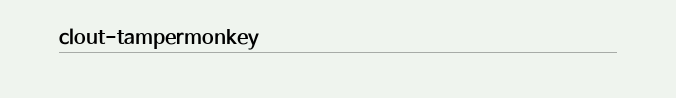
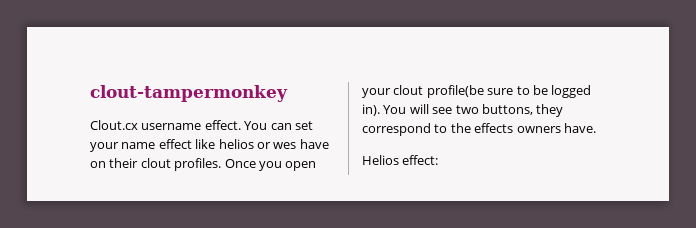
+ Clout.cx username effect. You can set your name effect like helios or wes have on their clout profiles. Once you open your clout profile(be sure to be logged in). You will see two buttons, they correspond to the effects owners have.
+ Helios effect:

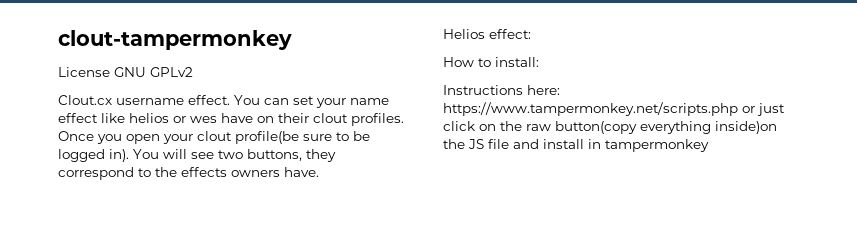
+ License GNU GPLv2
+ How to install:
+ Instructions here: https://www.tampermonkey.net/scripts.php or just click on the raw button(copy everything inside)on the JS file and install in tampermonkey

